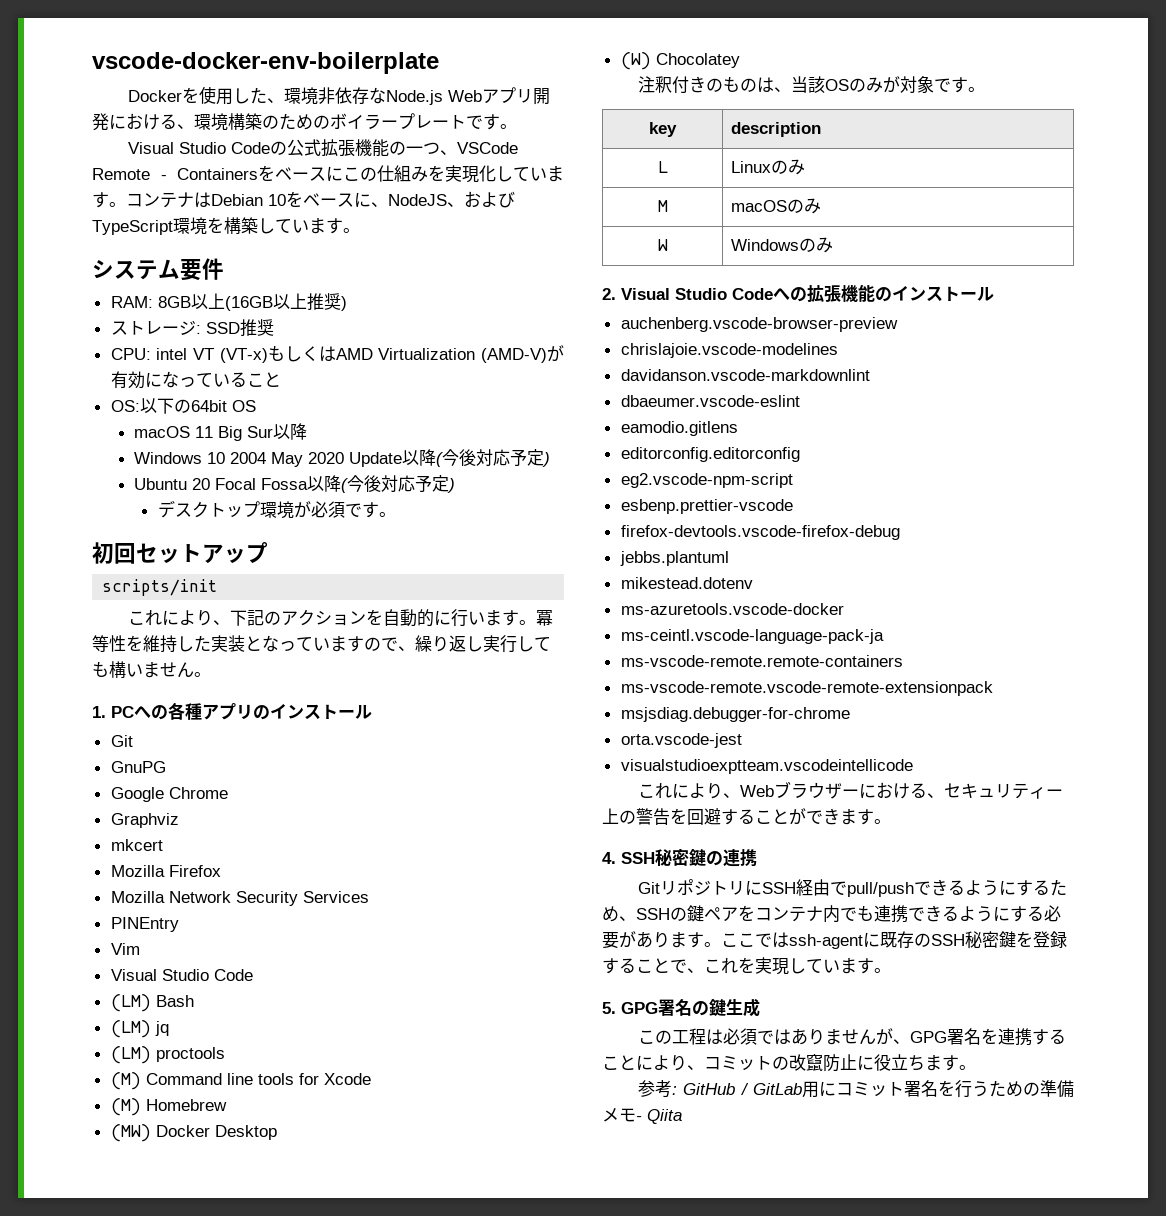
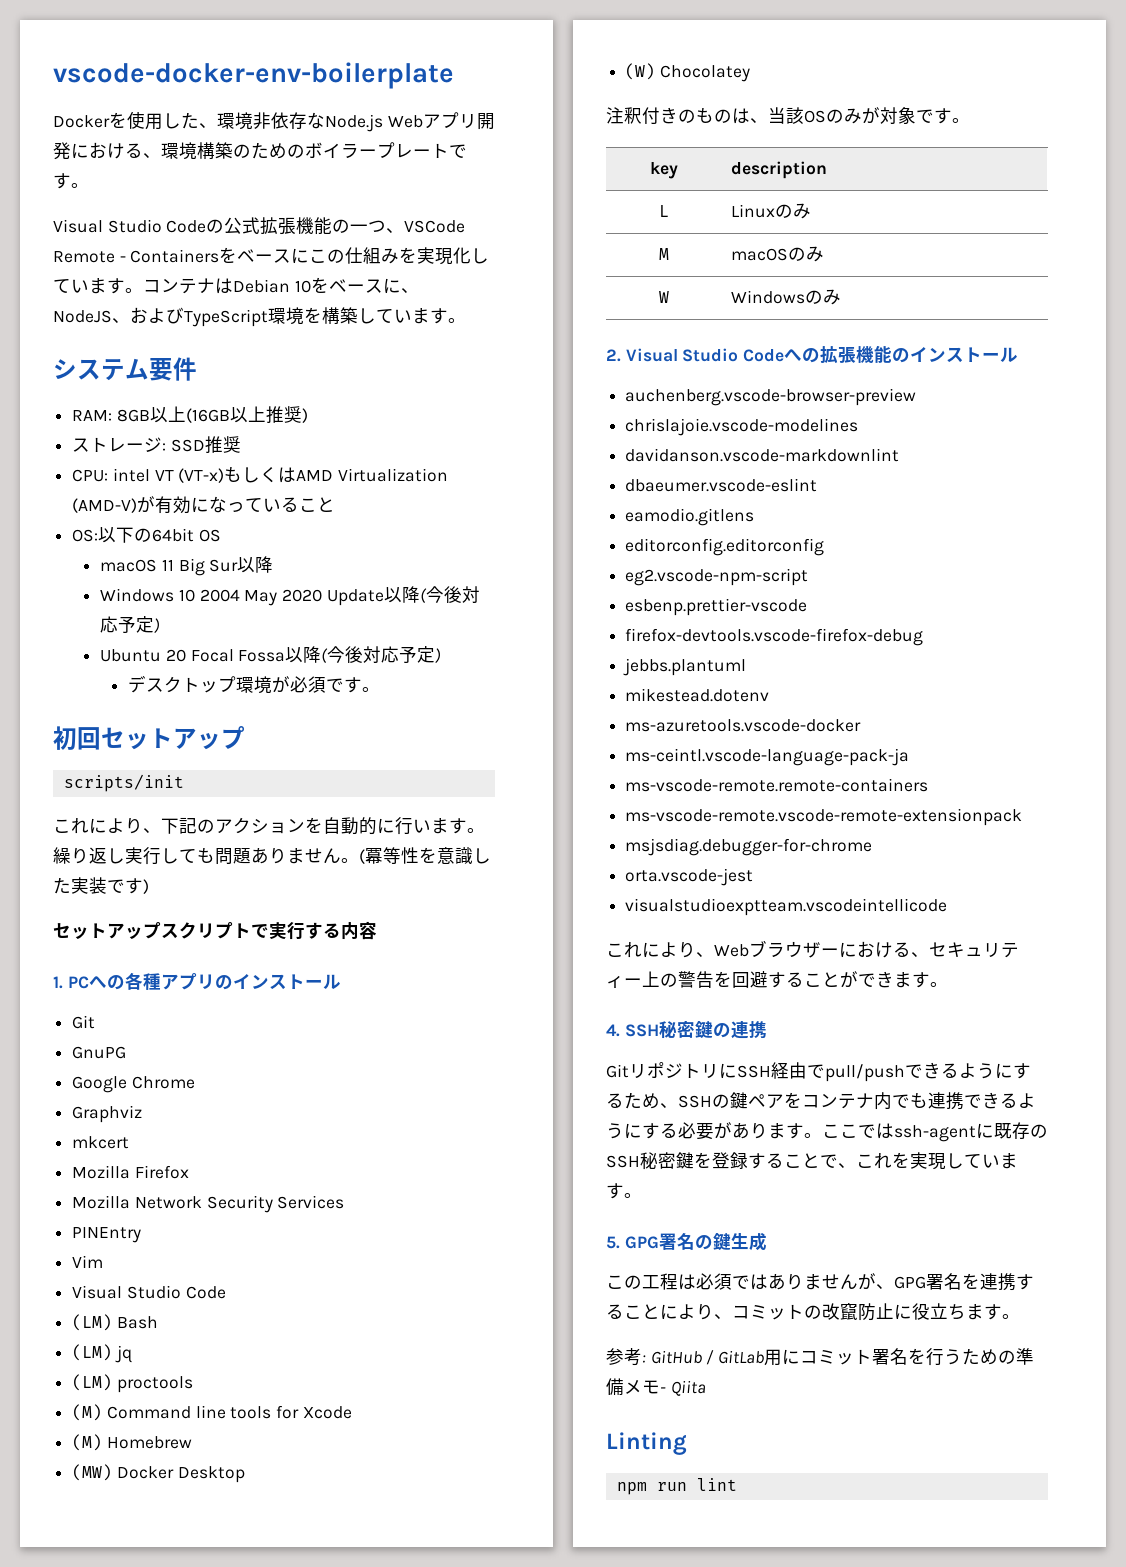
- 冪等性を維持した実装となっていますので、繰り返し実行しても構いません。
+ 繰り返し実行しても問題ありません。(冪等性を意識した実装です)
+ セットアップスクリプトで実行する内容
+ Linting
+ npm run lint

